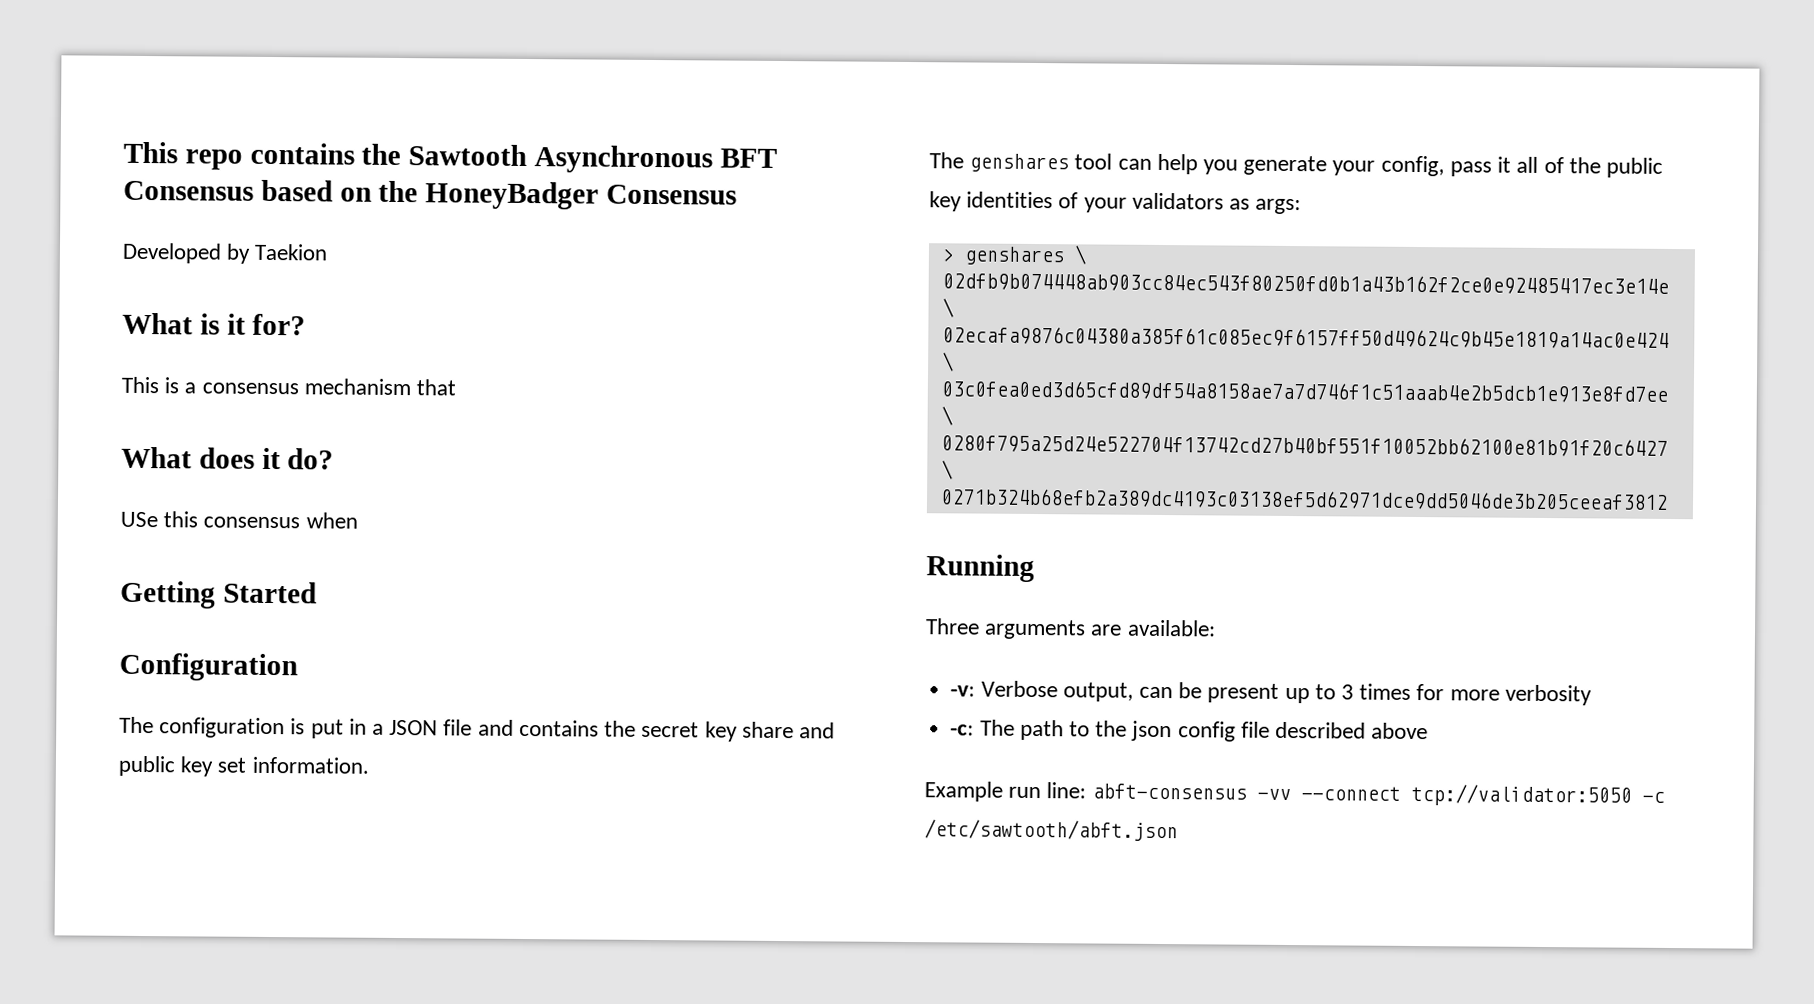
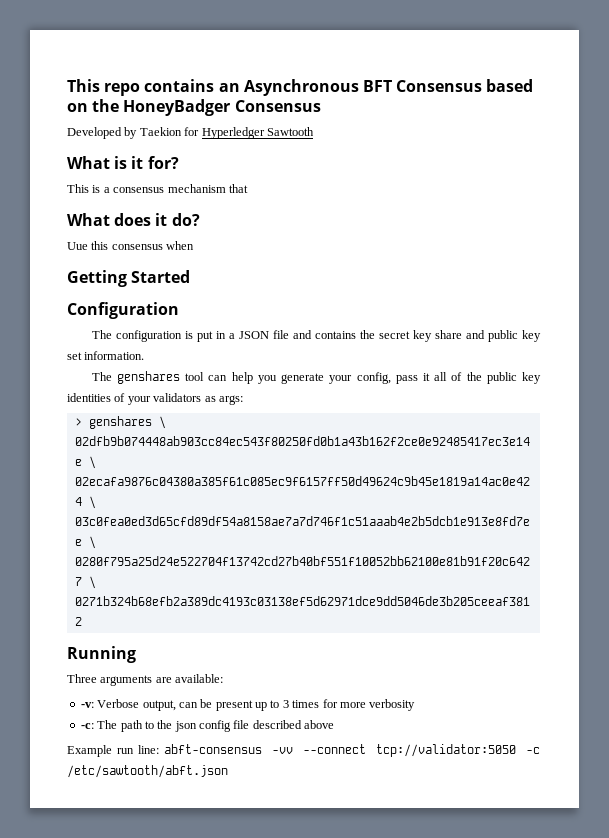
- This repo contains the Sawtooth Asynchronous BFT Consensus based on the HoneyBadger Consensus
+ This repo contains an Asynchronous BFT Consensus based on the HoneyBadger Consensus
- Developed by Taekion
+ Developed by Taekion for Hyperledger Sawtooth
- USe this consensus when
+ Uue this consensus when

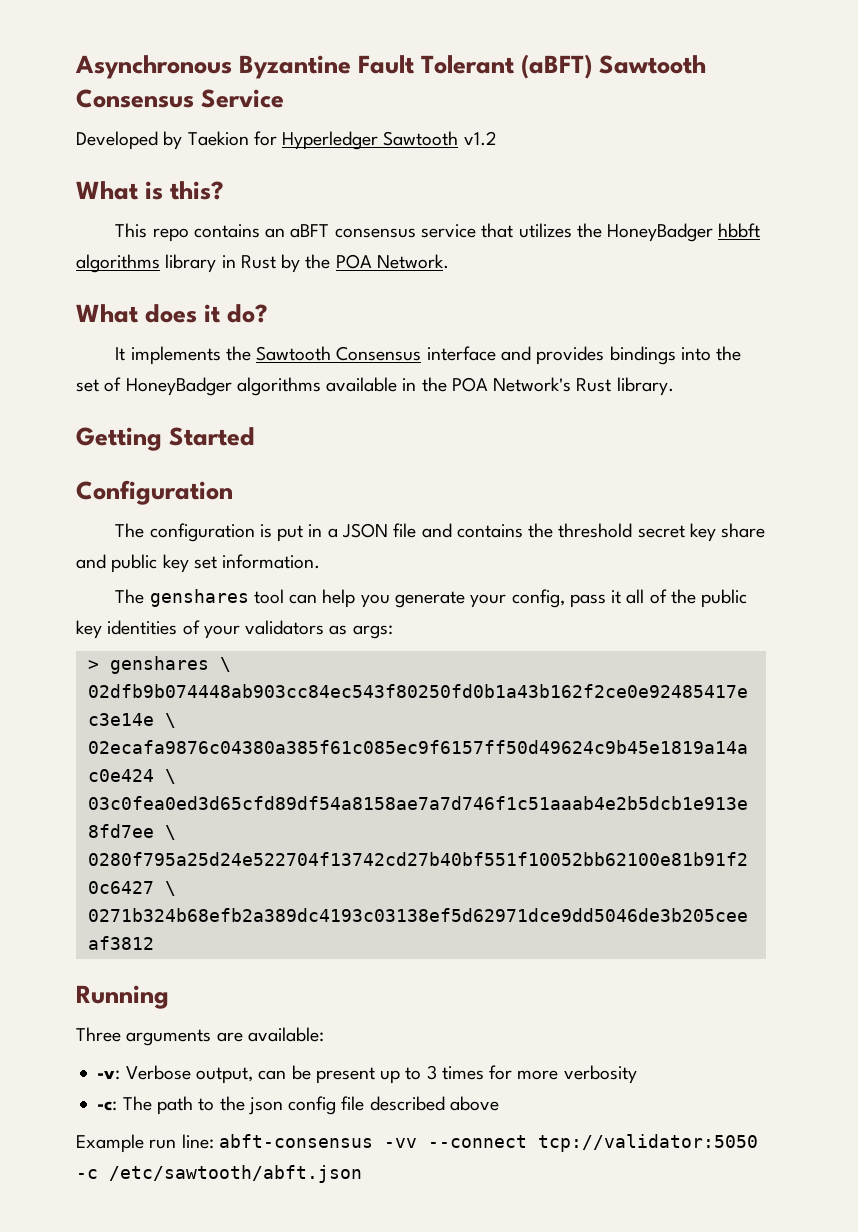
- This repo contains an Asynchronous BFT Consensus based on the HoneyBadger Consensus
+ Asynchronous Byzantine Fault Tolerant (aBFT) Sawtooth Consensus Service
- Developed by Taekion for Hyperledger Sawtooth
+ Developed by Taekion for Hyperledger Sawtooth v1.2
- What is it for?
- This is a consensus mechanism that
+ What is this?
+ This repo contains an aBFT consensus service that utilizes the HoneyBadger hbbft algorithms library in Rust by the POA Network.
  What does it do?
- Uue this consensus when
+ It implements the Sawtooth Consensus interface and provides bindings into the set of HoneyBadger algorithms available in the POA Network's Rust library.
- The configuration is put in a JSON file and contains the secret key share and public key set information.
+ The configuration is put in a JSON file and contains the threshold secret key share and public key set information.

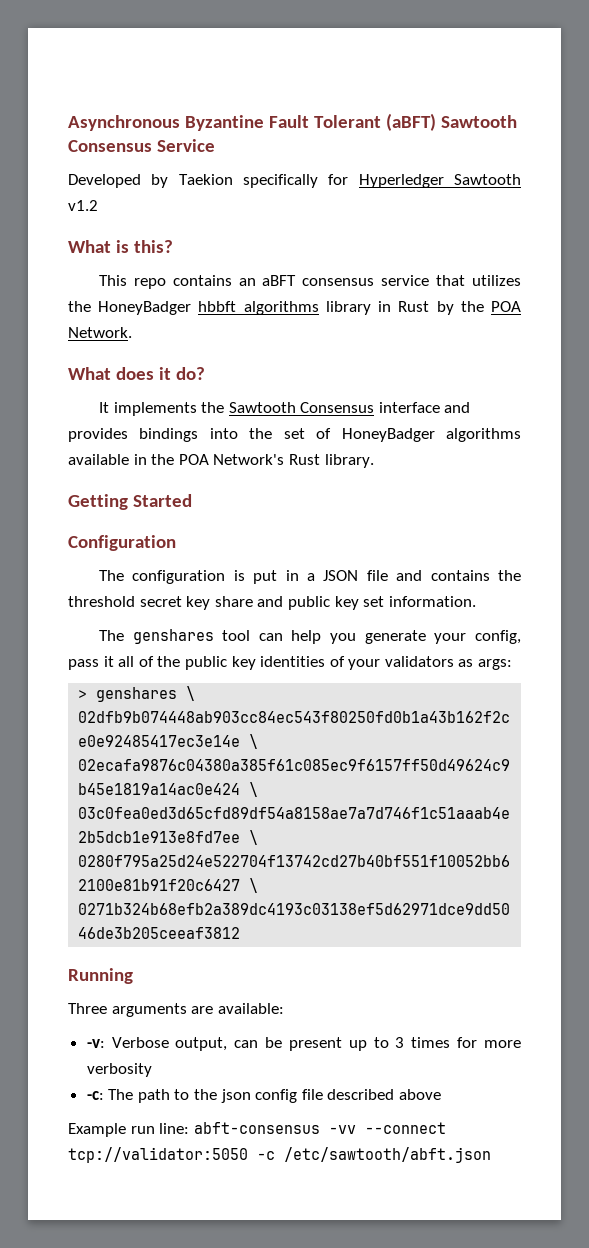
- Developed by Taekion for Hyperledger Sawtooth v1.2
+ Developed by Taekion specifically for Hyperledger Sawtooth v1.2

